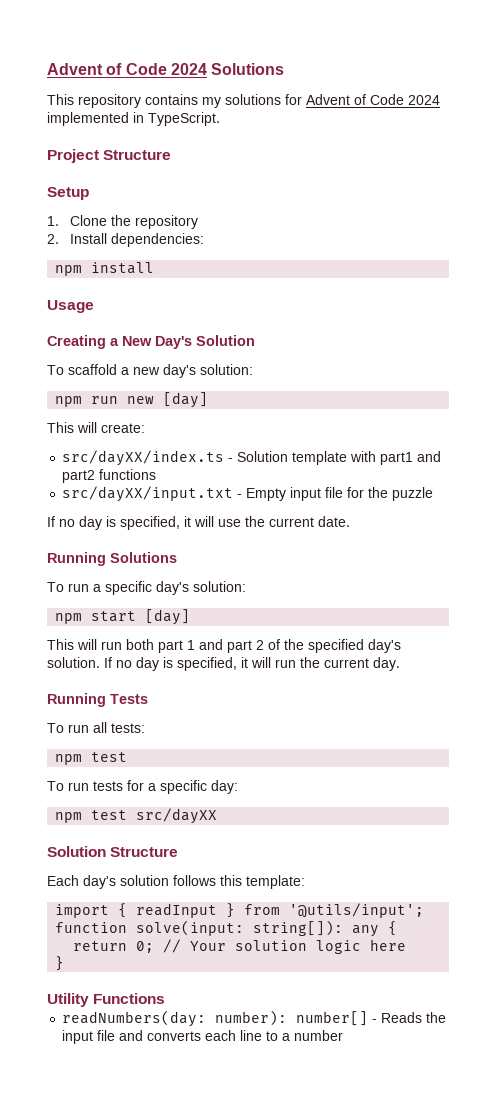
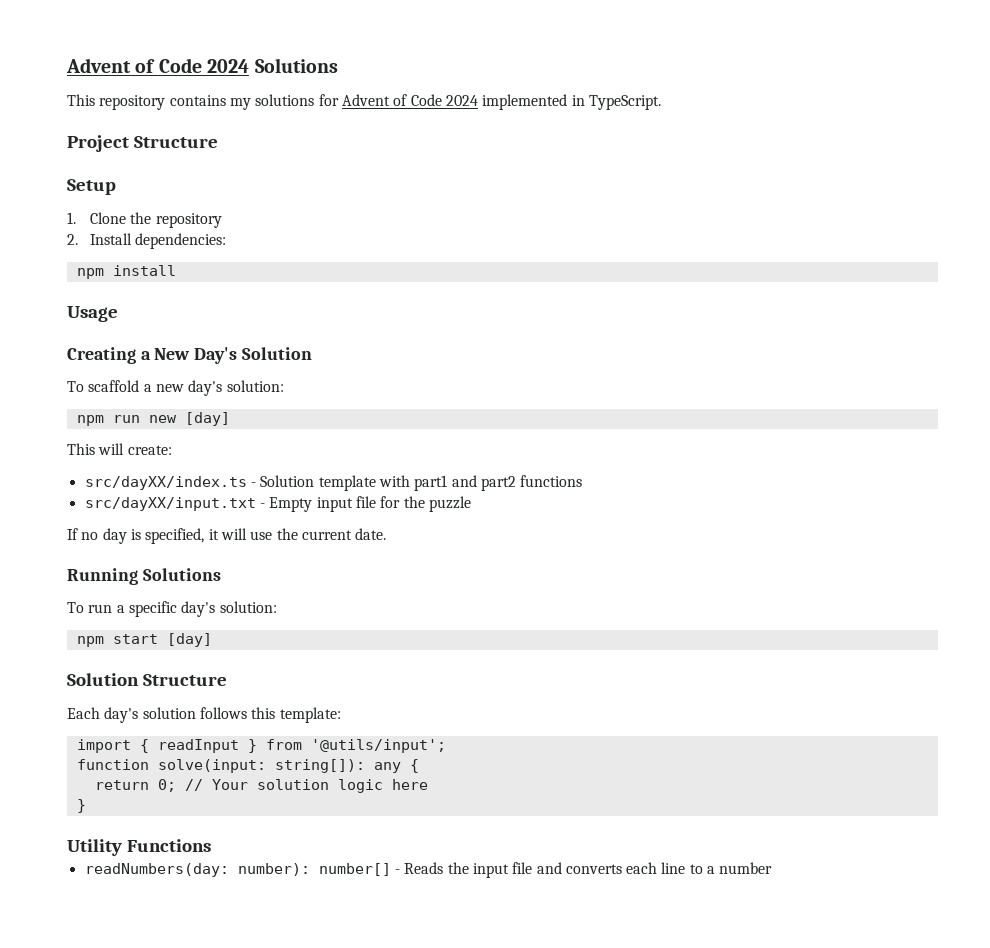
- This will run both part 1 and part 2 of the specified day's solution. If no day is specified, it will run the current day.
- Running Tests
- To run all tests:
- npm test
- To run tests for a specific day:
- npm test src/dayXX

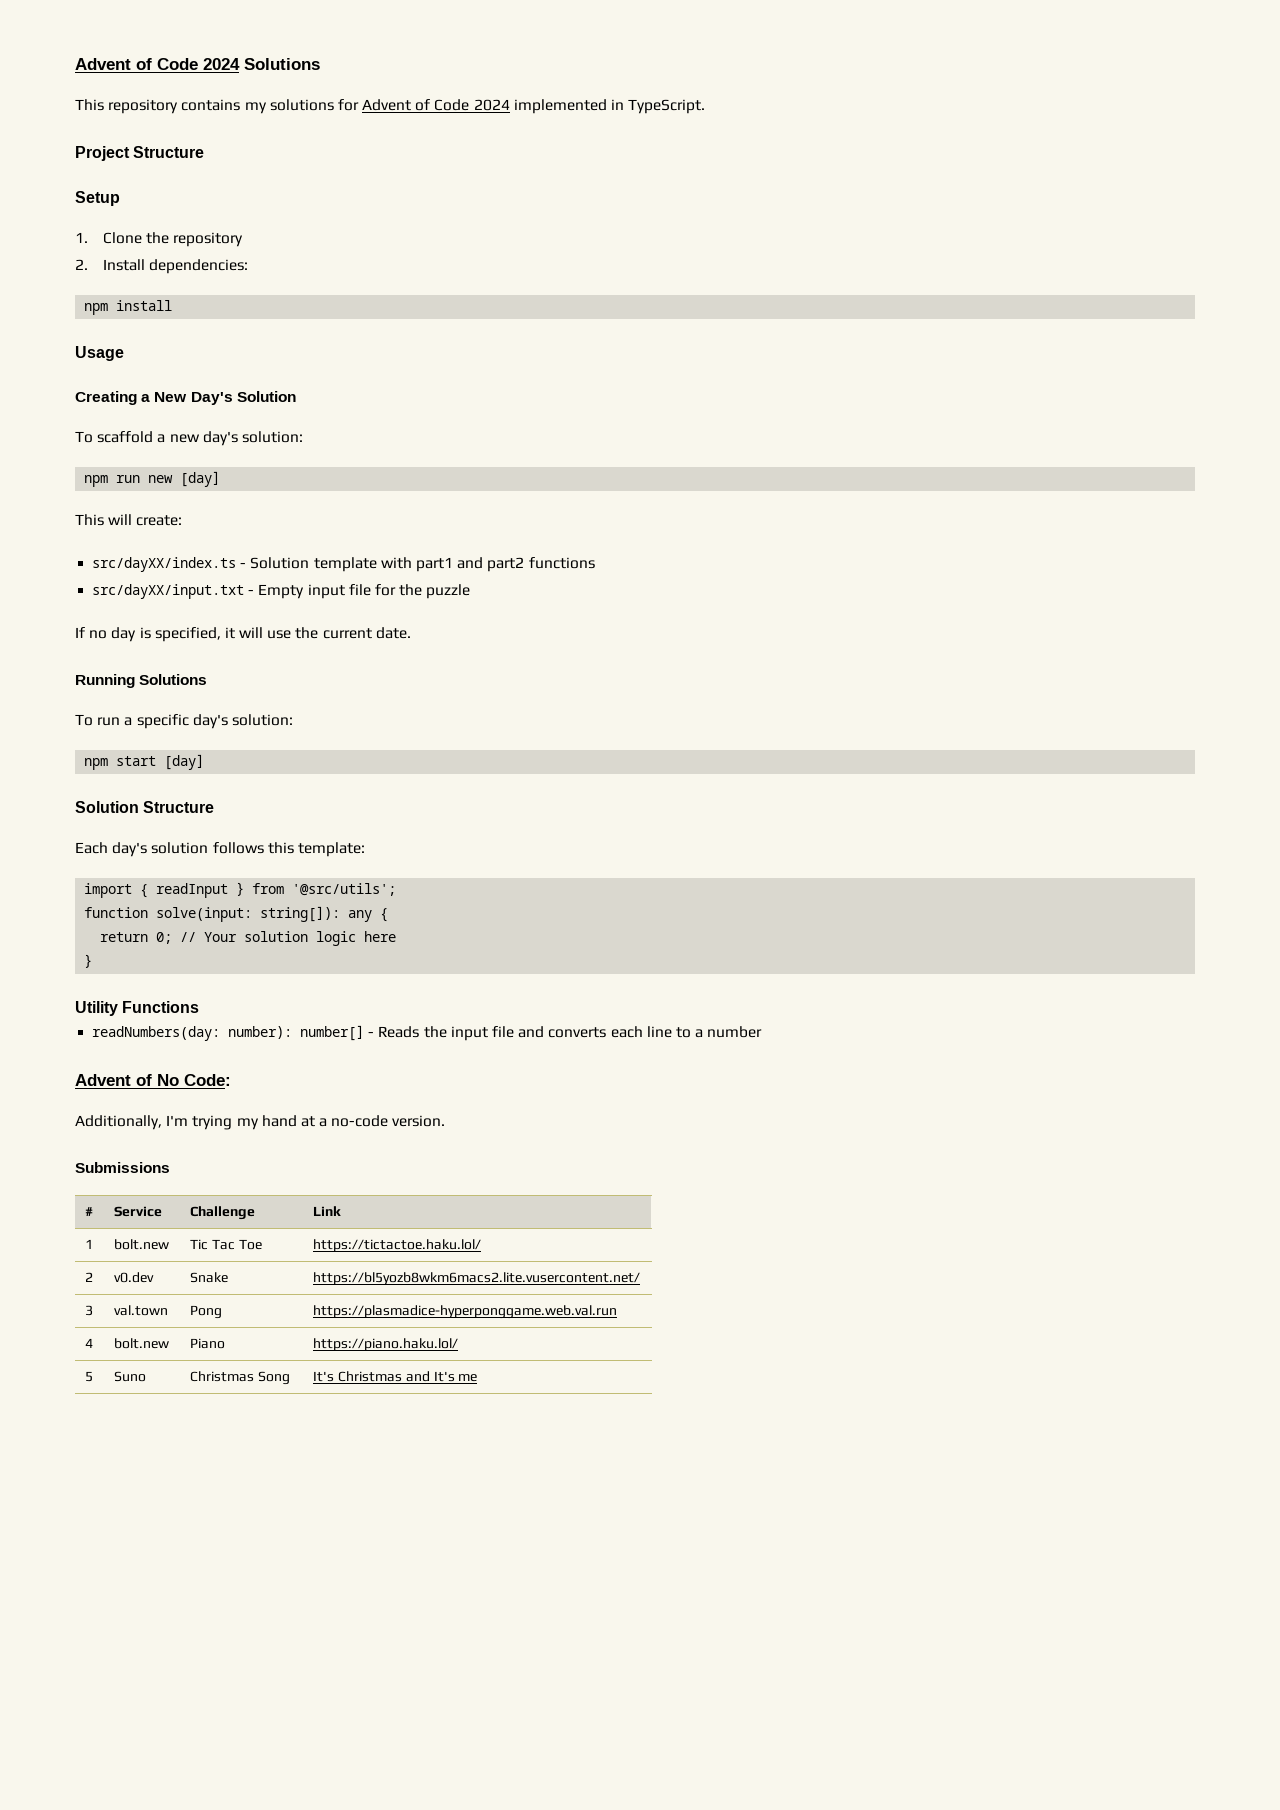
- import { readInput } from '@utils/input';
+ import { readInput } from '@src/utils';
+ Advent of No Code:
+ Additionally, I'm trying my hand at a no-code version.
+ Submissions
+ # | Service | Challenge | Link
+ 1 | bolt.new | Tic Tac Toe | https://tictactoe.haku.lol/
+ 2 | v0.dev | Snake | https://bl5yozb8wkm6macs2.lite.vusercontent.net/
+ 3 | val.town | Pong | https://plasmadice-hyperponggame.web.val.run
+ 4 | bolt.new | Piano | https://piano.haku.lol/
+ 5 | Suno | Christmas Song | It's Christmas and It's me

